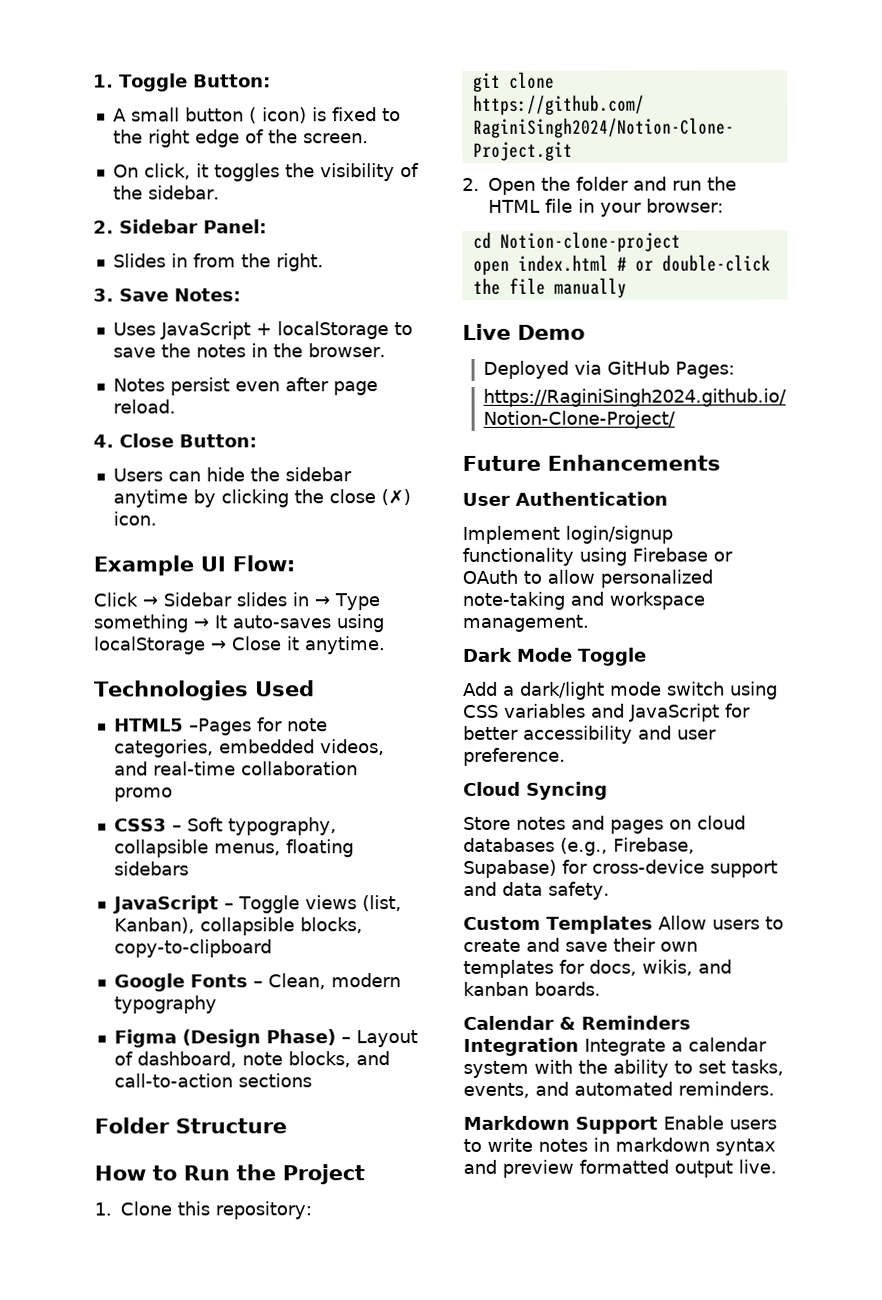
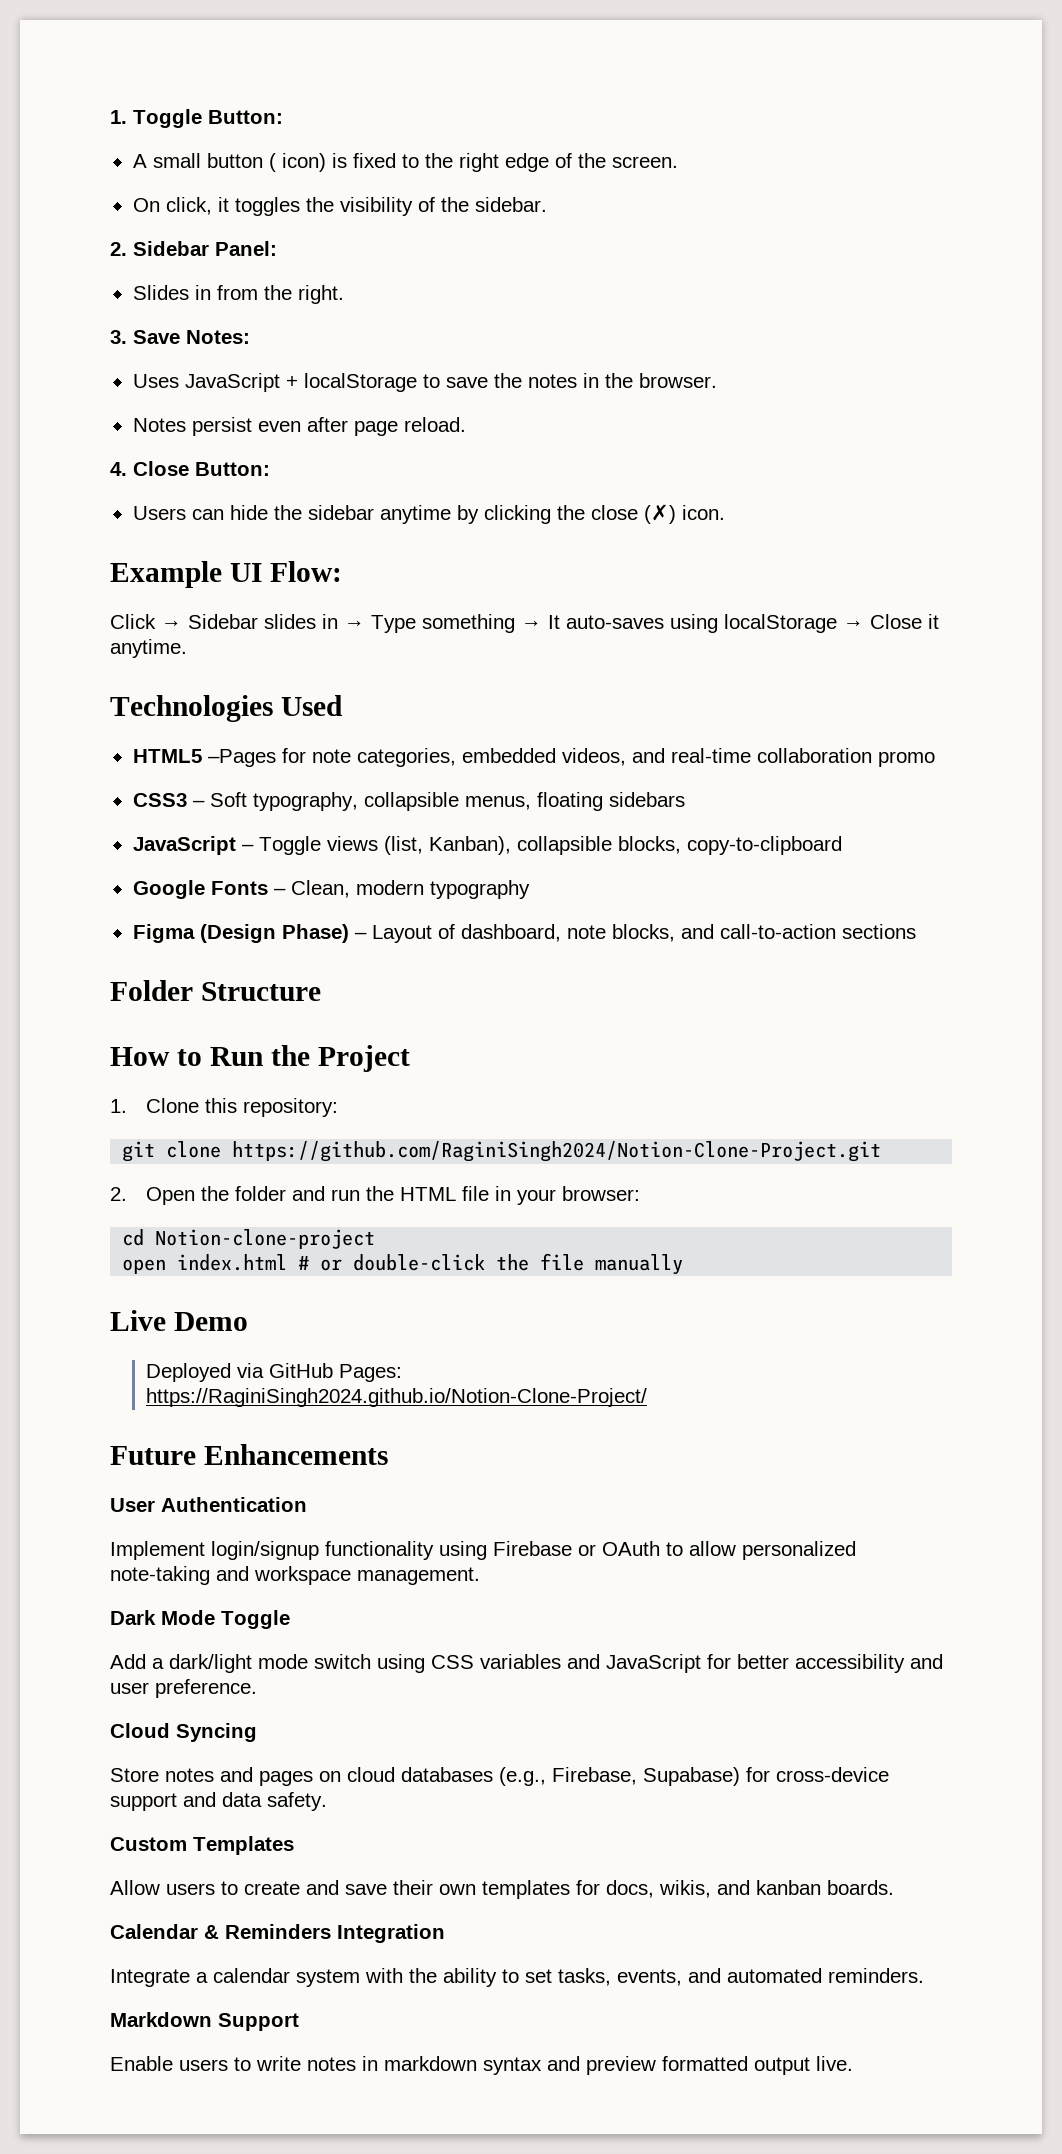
- Custom Templates Allow users to create and save their own templates for docs, wikis, and kanban boards.
+ Custom Templates
+ Allow users to create and save their own templates for docs, wikis, and kanban boards.
- Calendar & Reminders Integration Integrate a calendar system with the ability to set tasks, events, and automated reminders.
+ Calendar & Reminders Integration
+ Integrate a calendar system with the ability to set tasks, events, and automated reminders.
- Markdown Support Enable users to write notes in markdown syntax and preview formatted output live.
+ Markdown Support
+ Enable users to write notes in markdown syntax and preview formatted output live.

